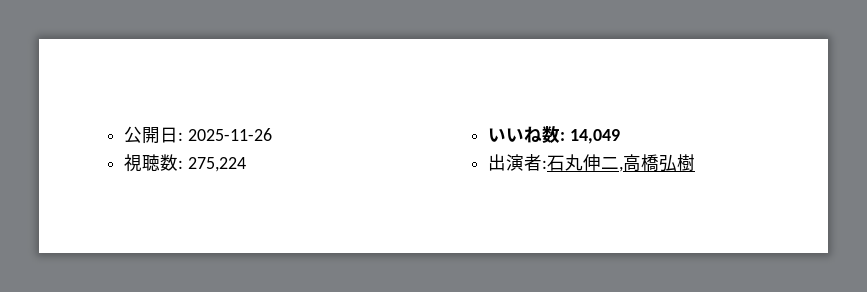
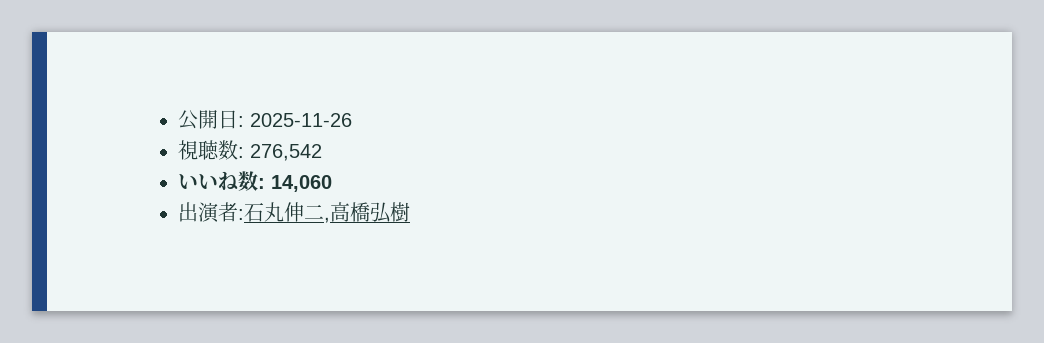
- 視聴数: 275,224
+ 視聴数: 276,542
- いいね数: 14,049
+ いいね数: 14,060

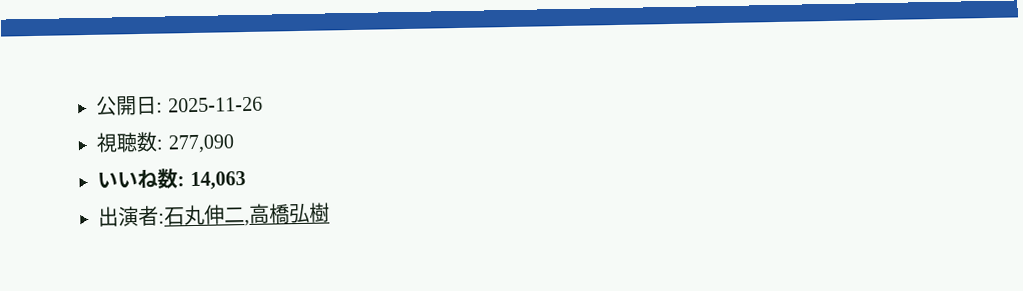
- 視聴数: 276,542
+ 視聴数: 277,090
- いいね数: 14,060
+ いいね数: 14,063

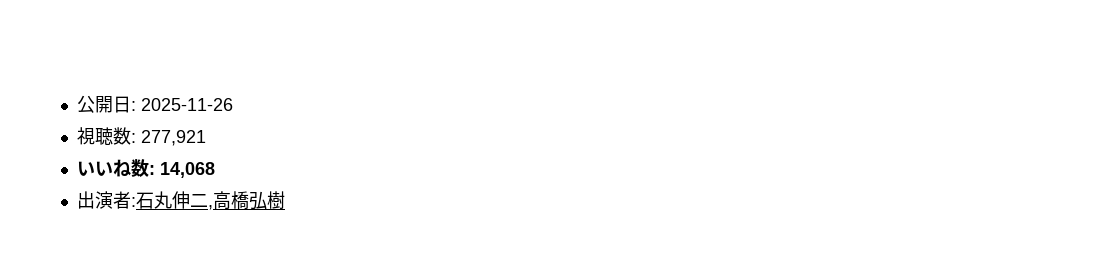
- 視聴数: 277,090
+ 視聴数: 277,921
- いいね数: 14,063
+ いいね数: 14,068

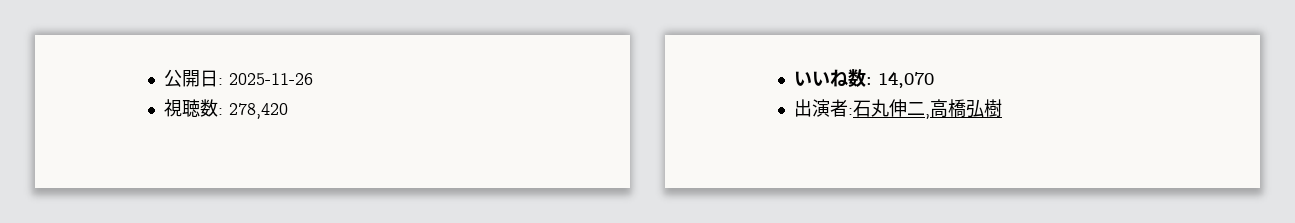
- 視聴数: 277,921
+ 視聴数: 278,420
- いいね数: 14,068
+ いいね数: 14,070

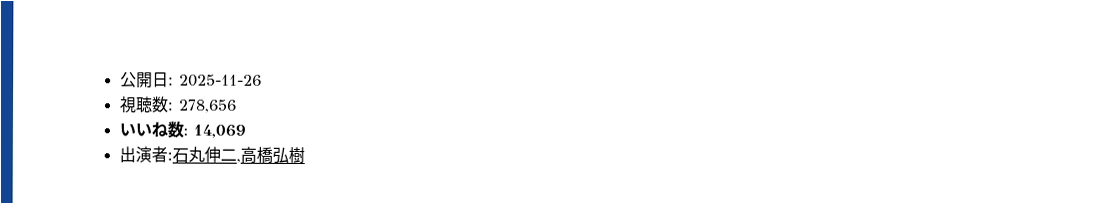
- 視聴数: 278,420
+ 視聴数: 278,656
- いいね数: 14,070
+ いいね数: 14,069

